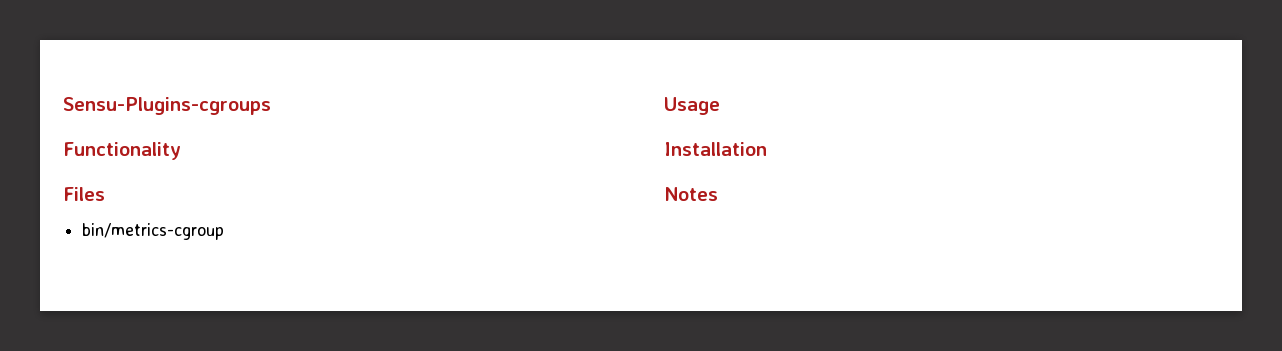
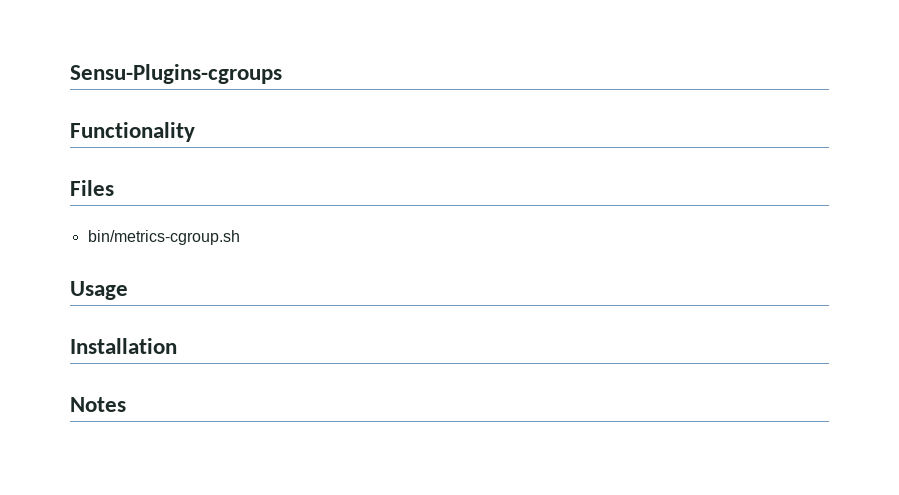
- bin/metrics-cgroup
+ bin/metrics-cgroup.sh

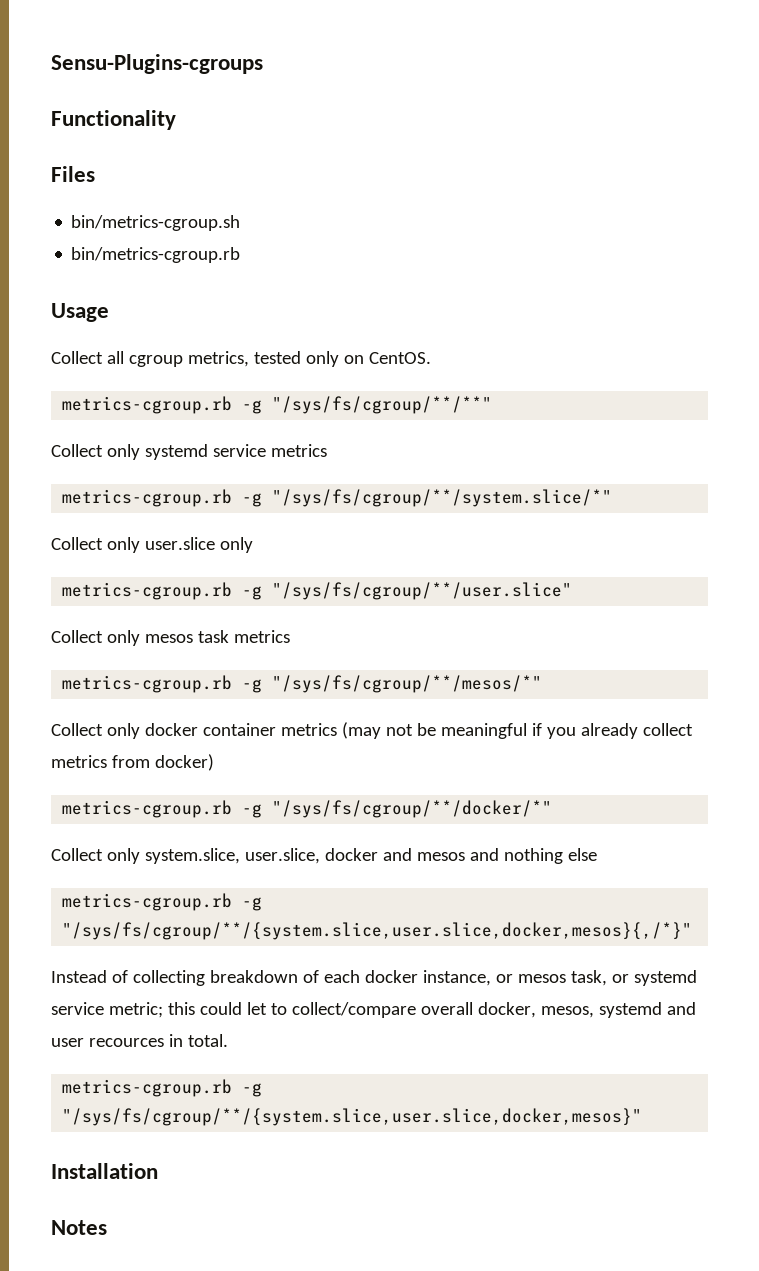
+ bin/metrics-cgroup.rb
+ Collect all cgroup metrics, tested only on CentOS.
+ metrics-cgroup.rb -g "/sys/fs/cgroup/**/**"
+ Collect only systemd service metrics
+ metrics-cgroup.rb -g "/sys/fs/cgroup/**/system.slice/*"
+ Collect only user.slice only
+ metrics-cgroup.rb -g "/sys/fs/cgroup/**/user.slice"
+ Collect only mesos task metrics
+ metrics-cgroup.rb -g "/sys/fs/cgroup/**/mesos/*"
+ Collect only docker container metrics (may not be meaningful if you already collect metrics from docker)
+ metrics-cgroup.rb -g "/sys/fs/cgroup/**/docker/*"
+ Collect only system.slice, user.slice, docker and mesos and nothing else
+ metrics-cgroup.rb -g "/sys/fs/cgroup/**/{system.slice,user.slice,docker,mesos}{,/*}"
+ Instead of collecting breakdown of each docker instance, or mesos task, or systemd service metric; this could let to collect/compare overall docker, mesos, systemd and user recources in total.
+ metrics-cgroup.rb -g "/sys/fs/cgroup/**/{system.slice,user.slice,docker,mesos}"

